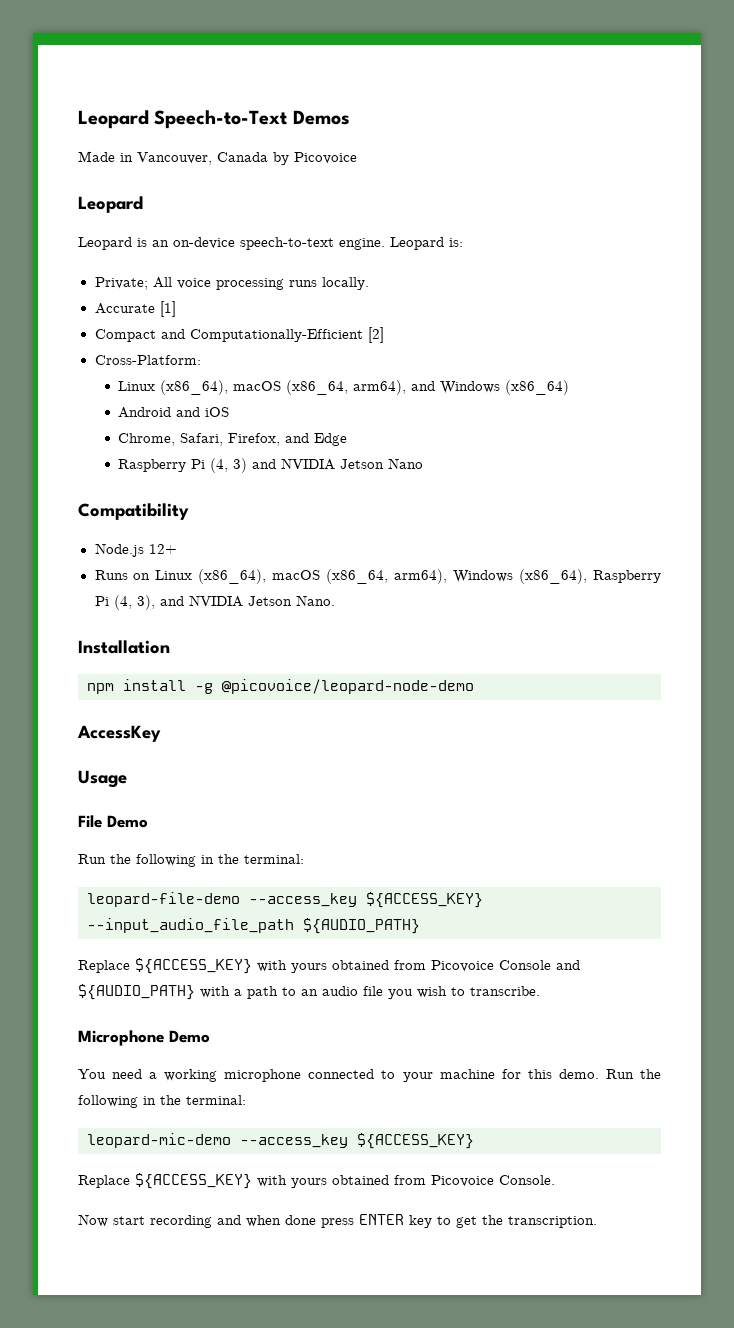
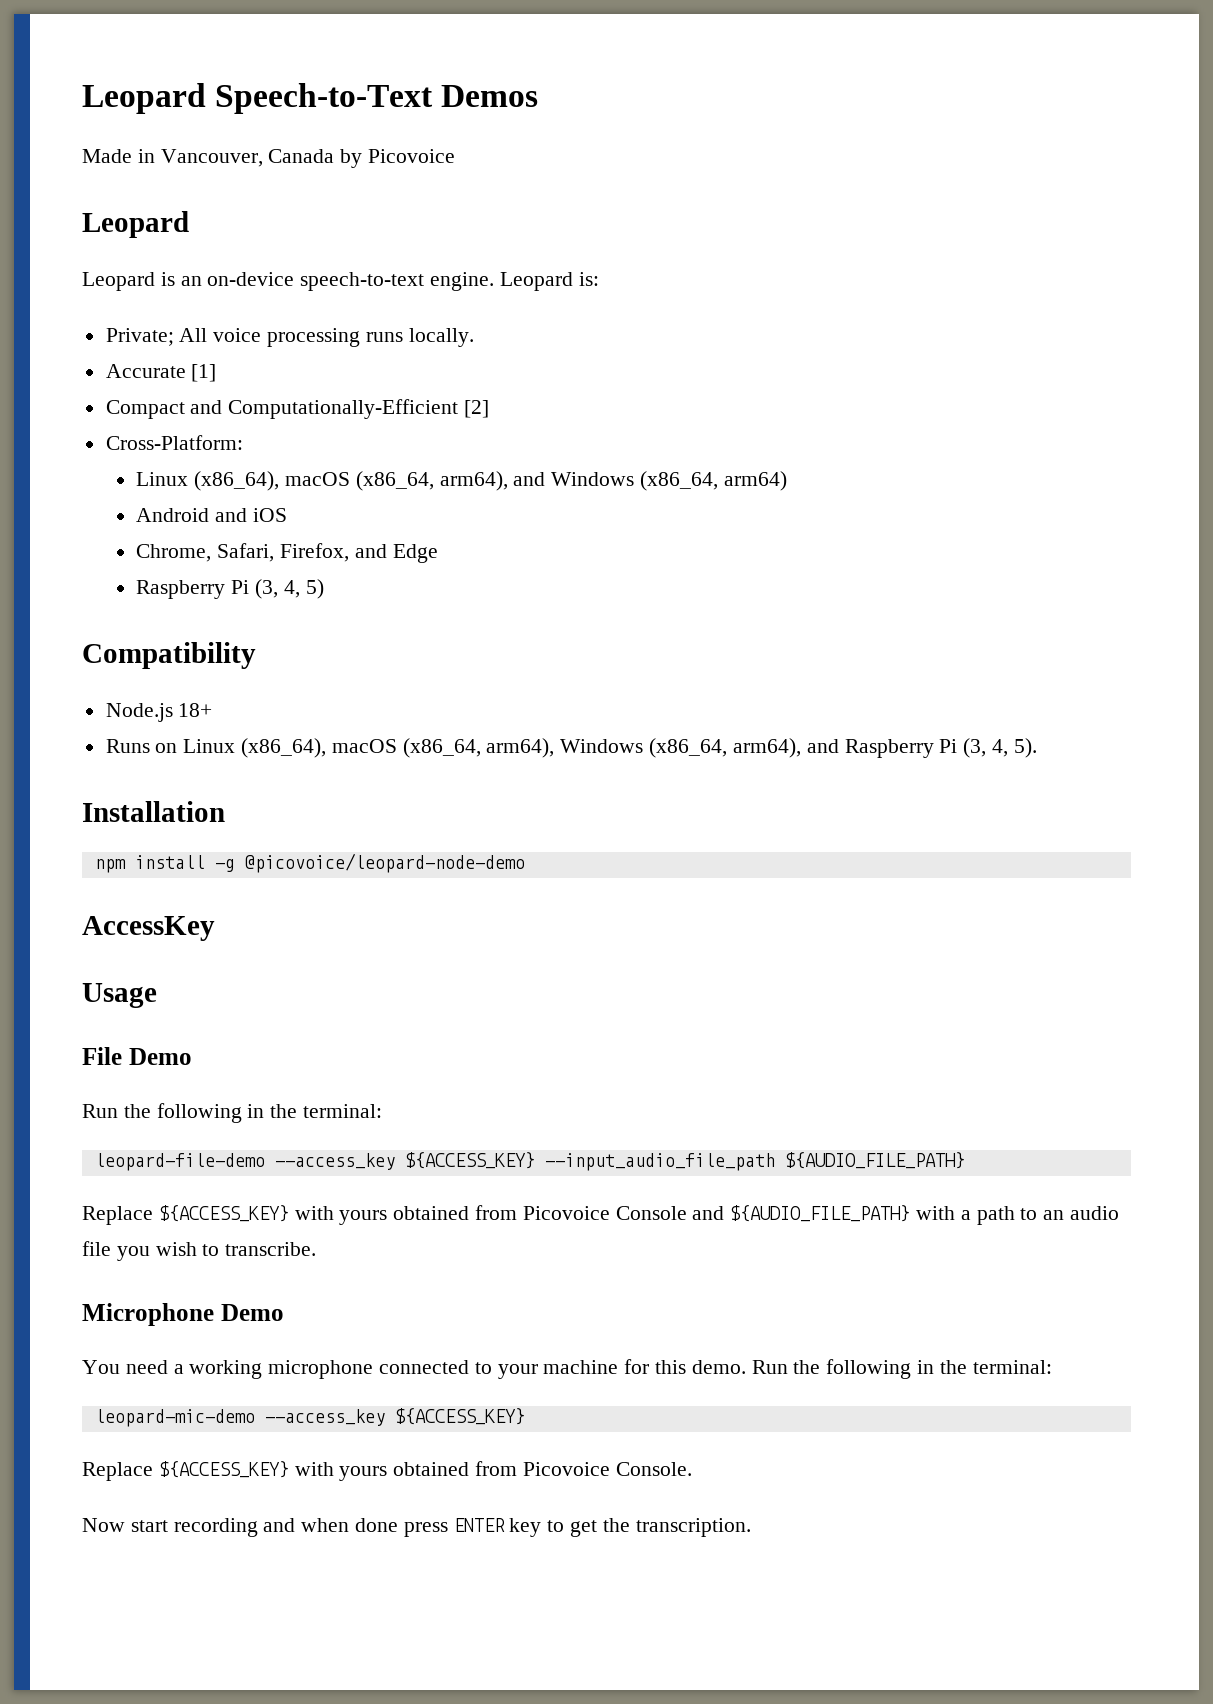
- Linux (x86_64), macOS (x86_64, arm64), and Windows (x86_64)
+ Linux (x86_64), macOS (x86_64, arm64), and Windows (x86_64, arm64)
- Raspberry Pi (4, 3) and NVIDIA Jetson Nano
+ Raspberry Pi (3, 4, 5)
- Node.js 12+
+ Node.js 18+
- Runs on Linux (x86_64), macOS (x86_64, arm64), Windows (x86_64), Raspberry Pi (4, 3), and NVIDIA Jetson Nano.
+ Runs on Linux (x86_64), macOS (x86_64, arm64), Windows (x86_64, arm64), and Raspberry Pi (3, 4, 5).
- leopard-file-demo --access_key ${ACCESS_KEY} --input_audio_file_path ${AUDIO_PATH}
+ leopard-file-demo --access_key ${ACCESS_KEY} --input_audio_file_path ${AUDIO_FILE_PATH}
- Replace ${ACCESS_KEY} with yours obtained from Picovoice Console and ${AUDIO_PATH} with a path to an audio file you wish to transcribe.
+ Replace ${ACCESS_KEY} with yours obtained from Picovoice Console and ${AUDIO_FILE_PATH} with a path to an audio file you wish to transcribe.

